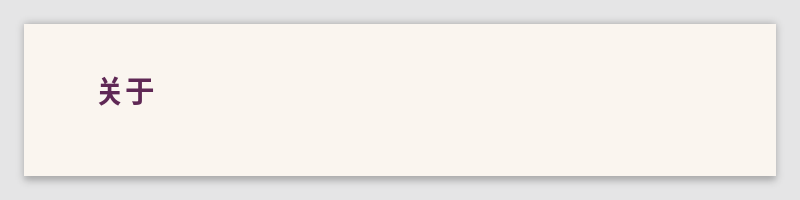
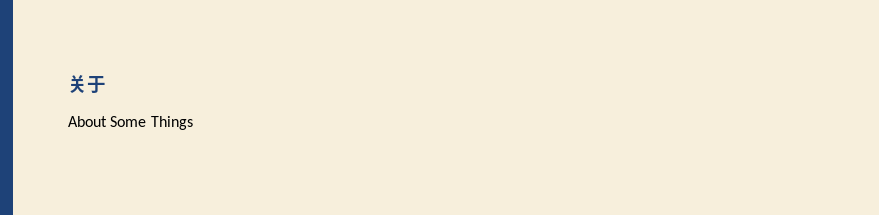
+ About Some Things

